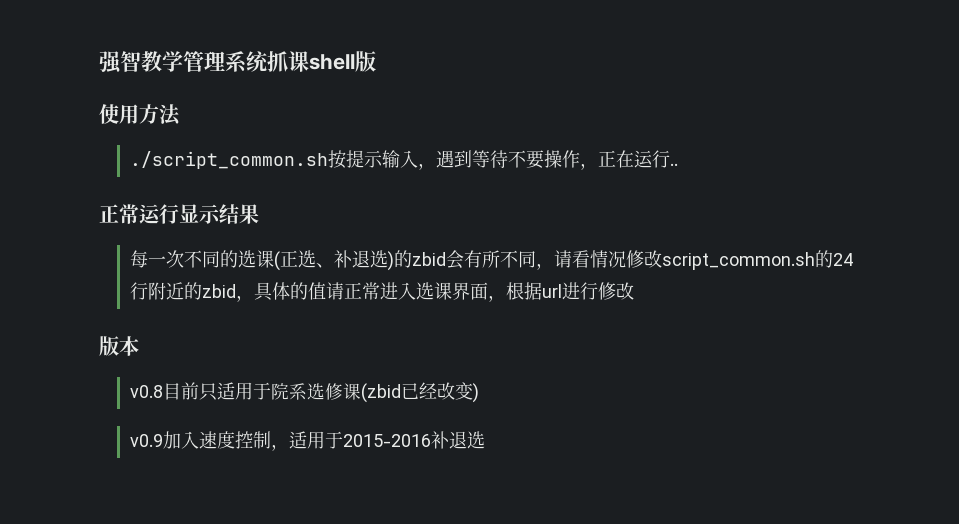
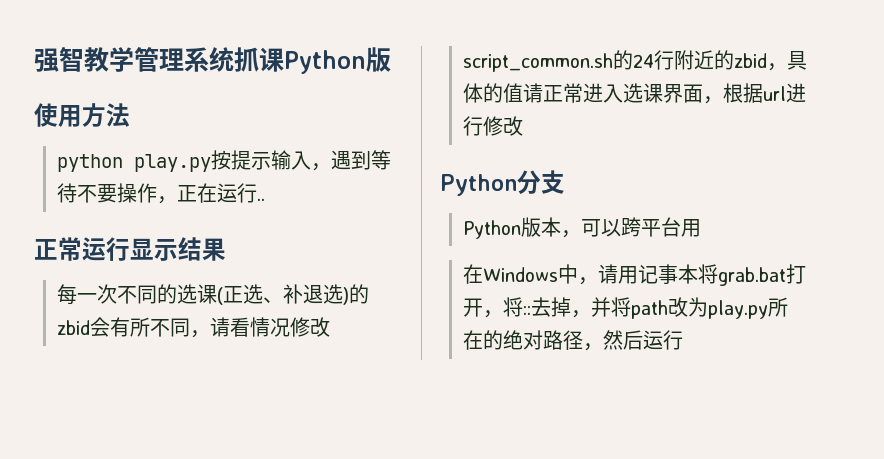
- 强智教学管理系统抓课shell版
+ 强智教学管理系统抓课Python版
- ./script_common.sh按提示输入，遇到等待不要操作，正在运行..
+ python play.py按提示输入，遇到等待不要操作，正在运行..
- 版本
- v0.8目前只适用于院系选修课(zbid已经改变)
- v0.9加入速度控制，适用于2015-2016补退选
+ Python分支
+ Python版本，可以跨平台用
+ 在Windows中，请用记事本将grab.bat打开，将::去掉，并将path改为play.py所在的绝对路径，然后运行

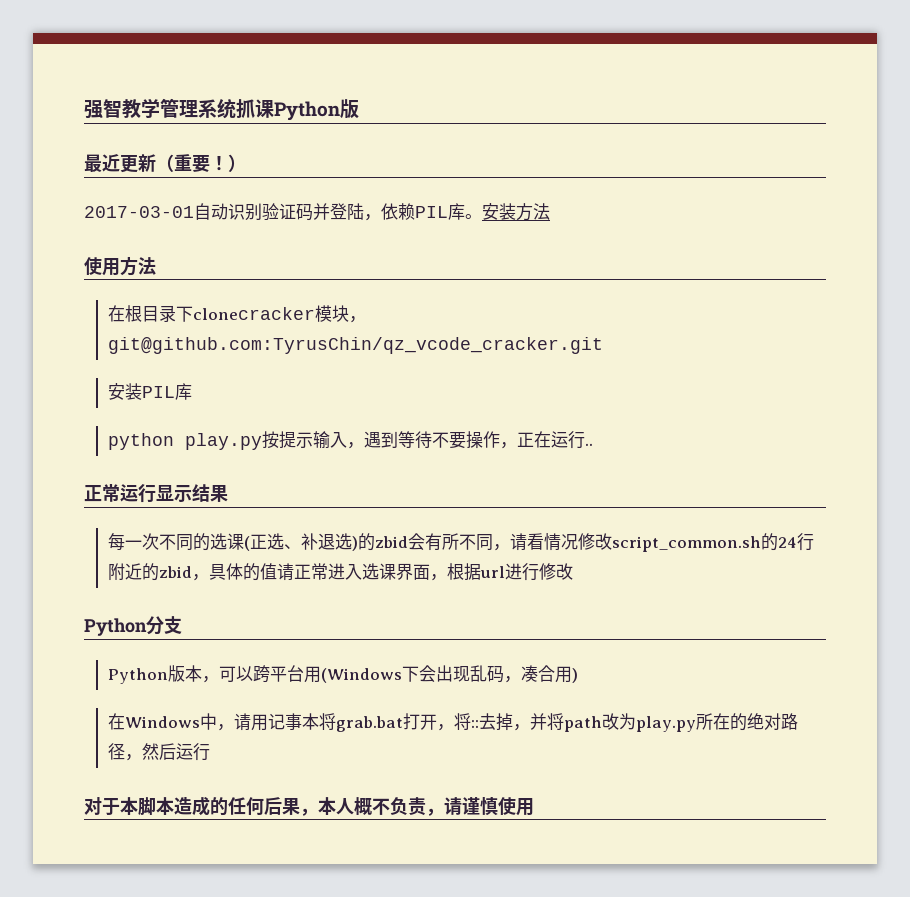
+ 最近更新（重要！）
+ 2017-03-01自动识别验证码并登陆，依赖PIL库。安装方法
  使用方法
+ 在根目录下clonecracker模块，git@github.com:TyrusChin/qz_vcode_cracker.git
+ 安装PIL库
- Python版本，可以跨平台用
+ Python版本，可以跨平台用(Windows下会出现乱码，凑合用)
+ 对于本脚本造成的任何后果，本人概不负责，请谨慎使用

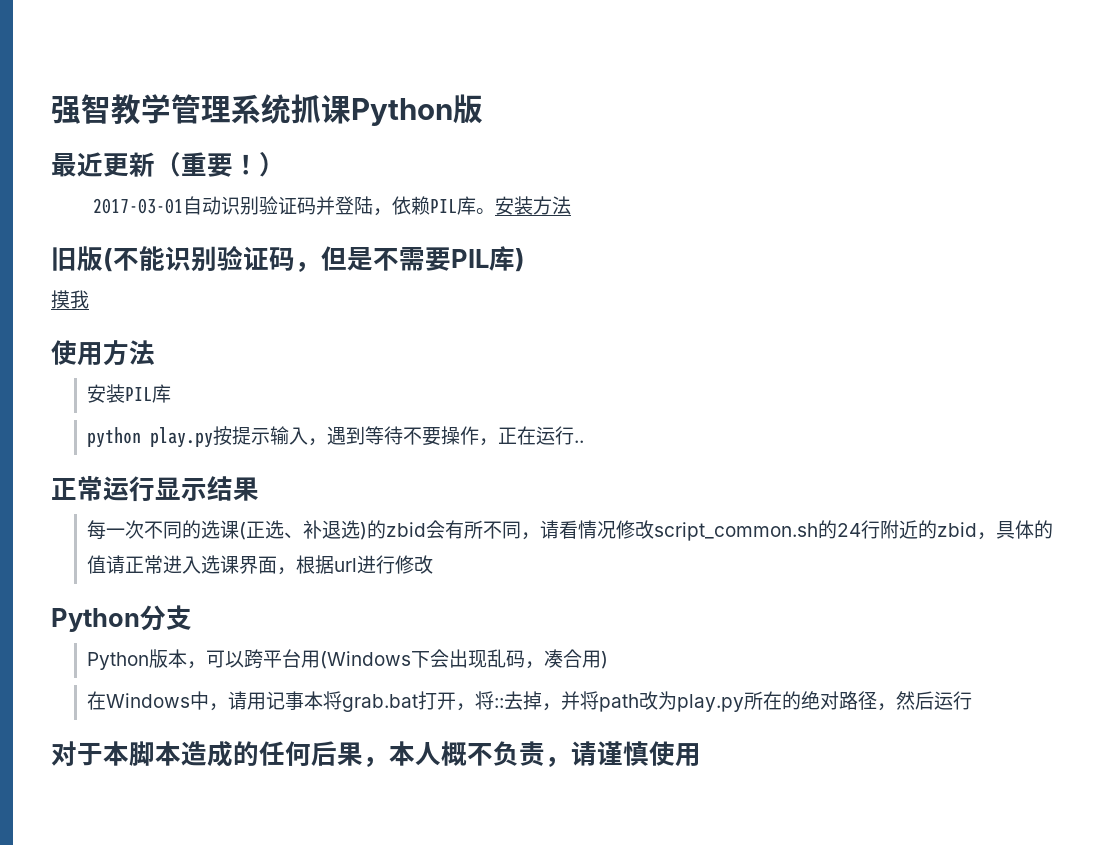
+ 旧版(不能识别验证码，但是不需要PIL库)
+ 摸我
  使用方法
- 在根目录下clonecracker模块，git@github.com:TyrusChin/qz_vcode_cracker.git

